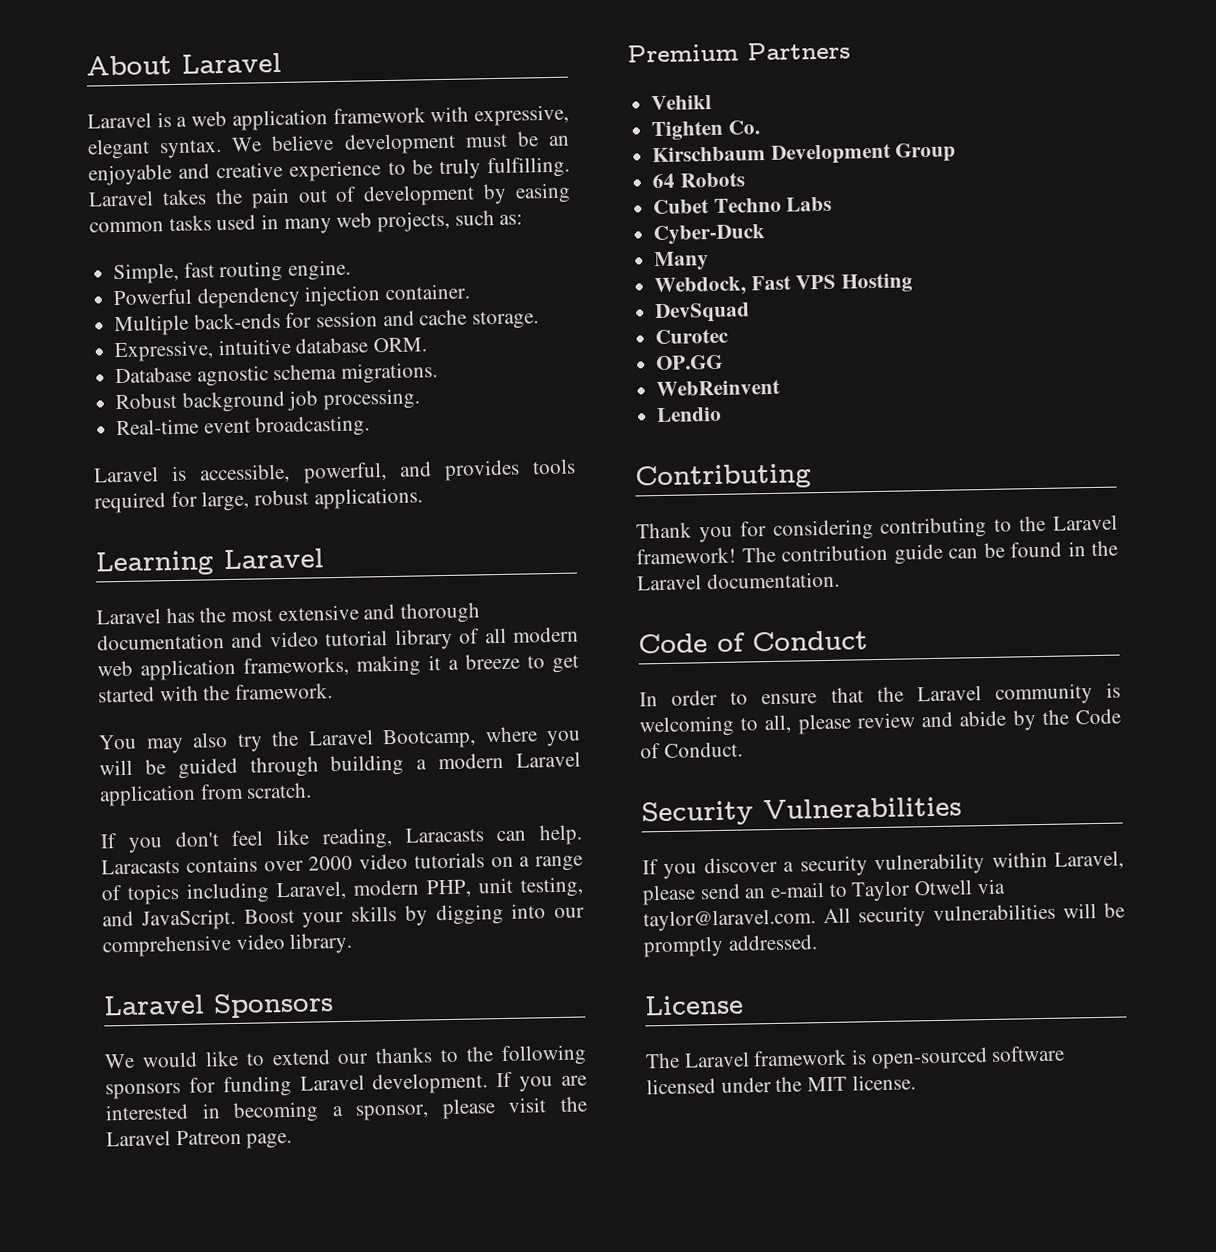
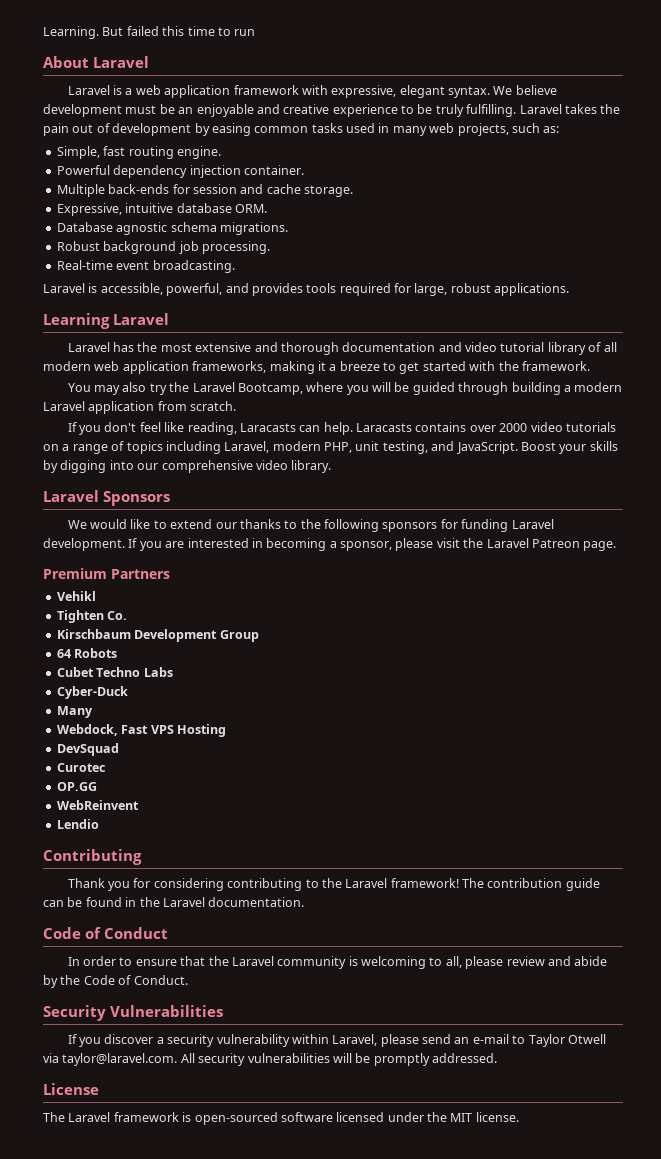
+ Learning. But failed this time to run

